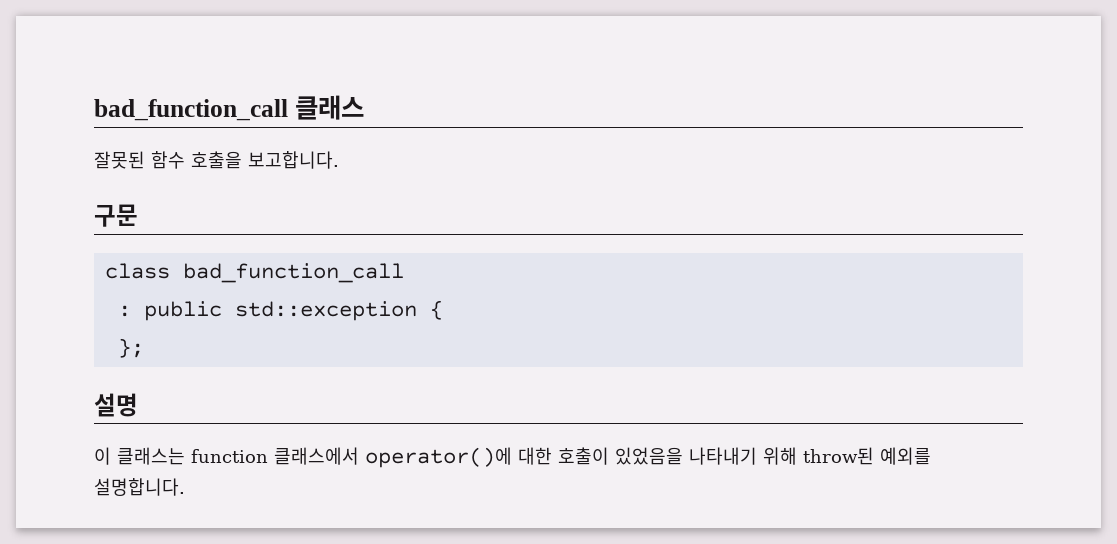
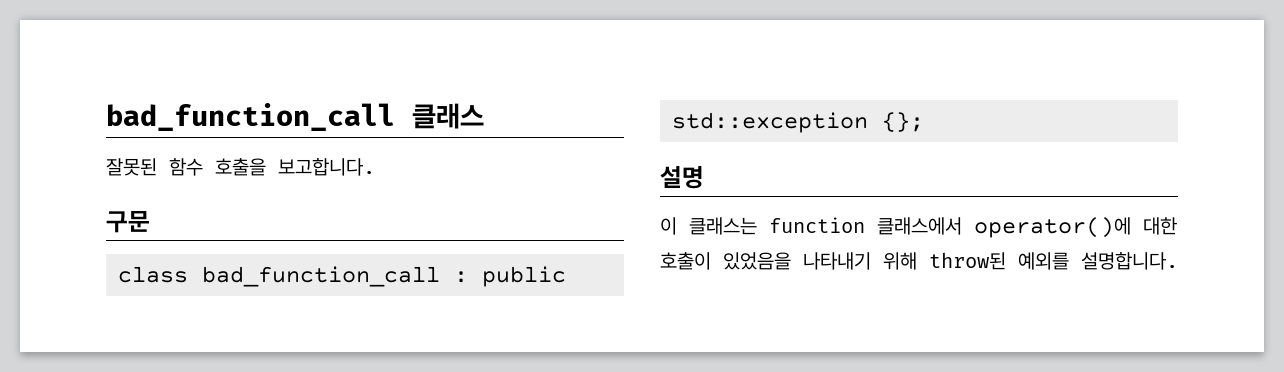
- class bad_function_call
- : public std::exception {
- };
+ class bad_function_call : public std::exception {};

